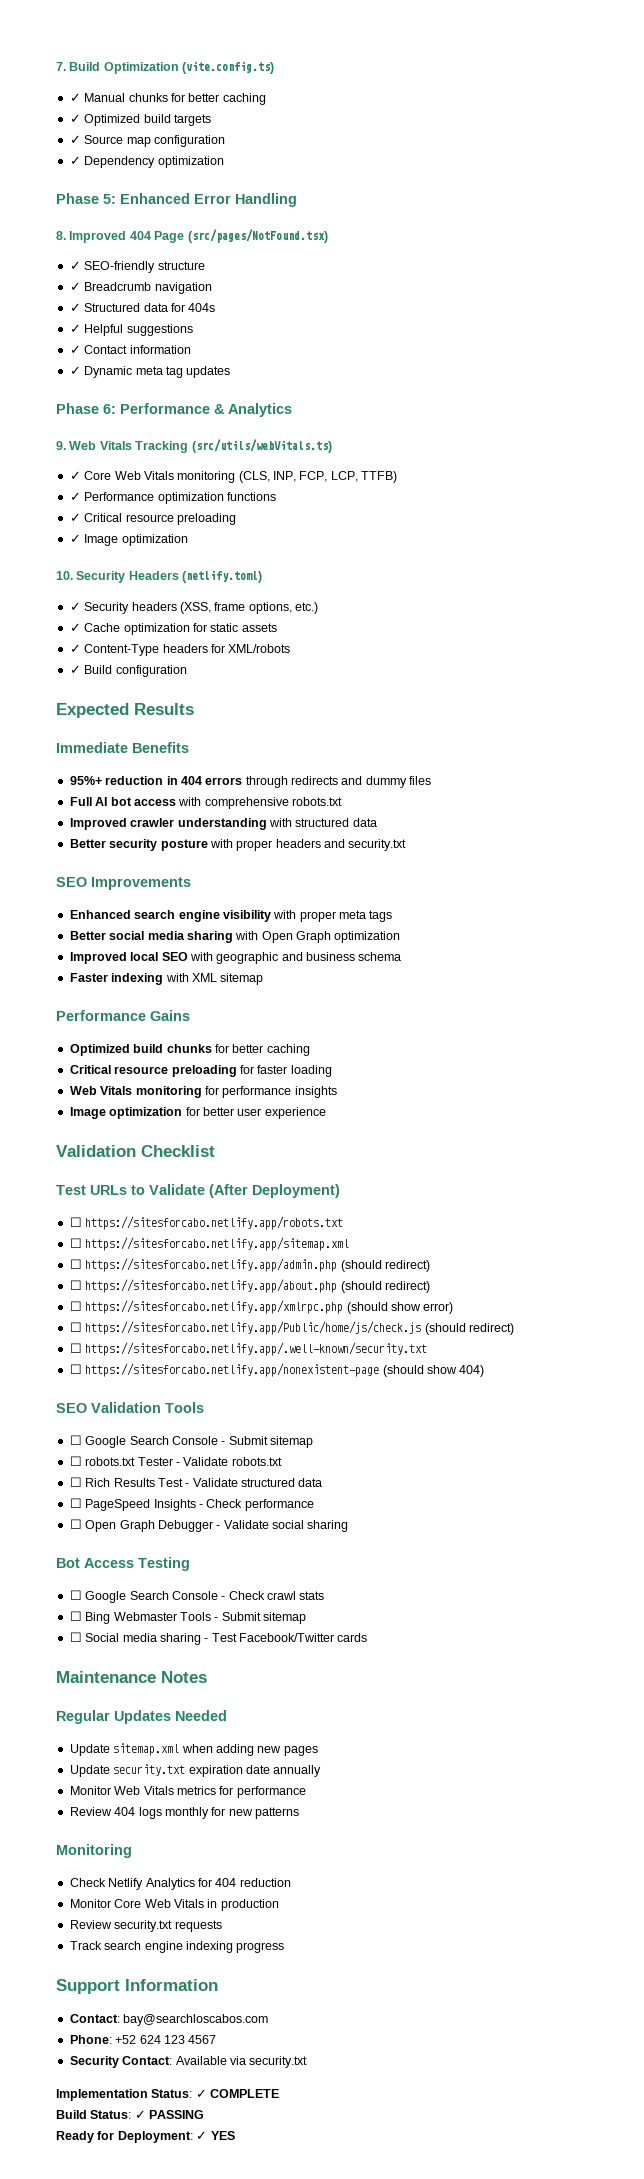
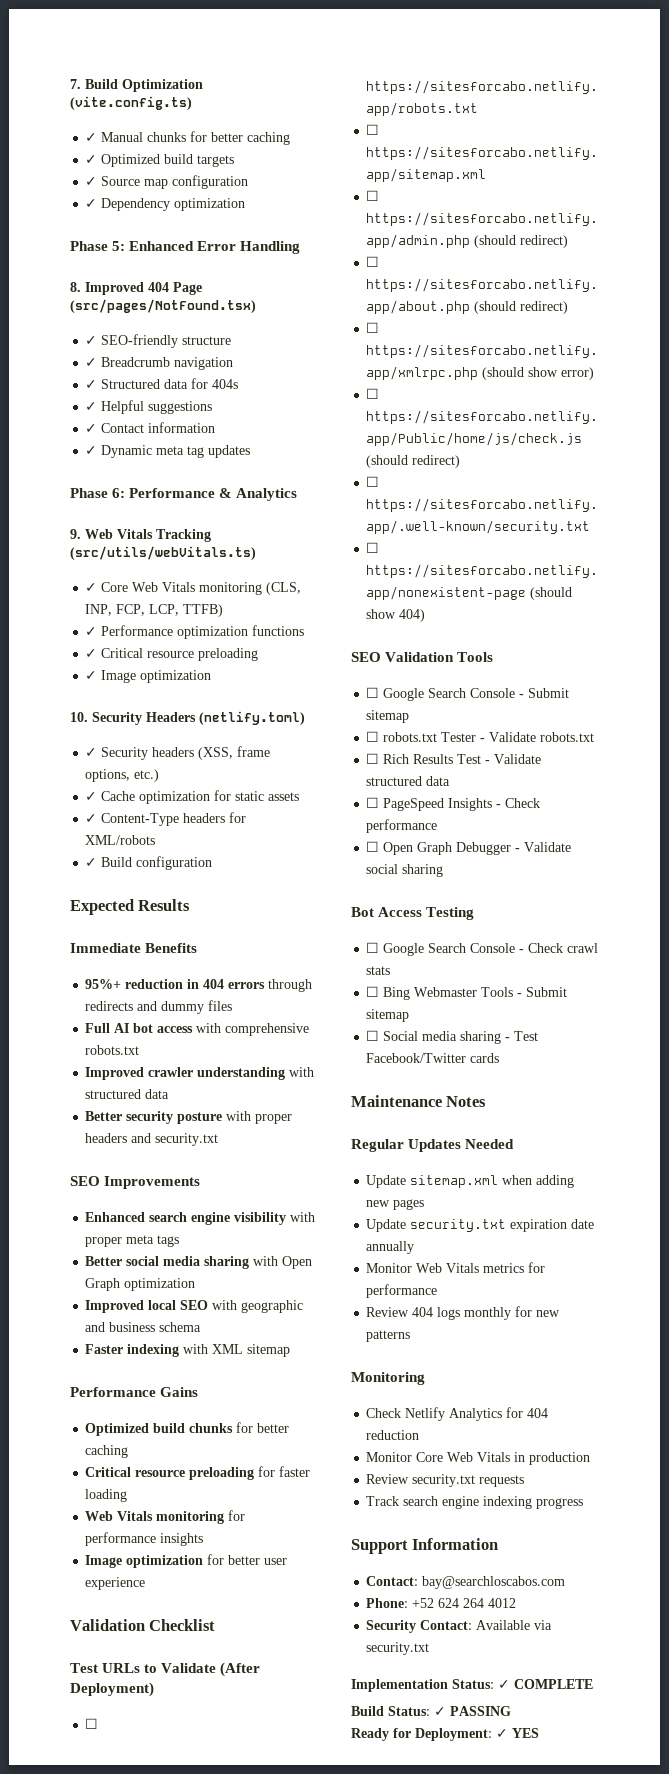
- Phone: +52 624 123 4567
+ Phone: +52 624 264 4012

